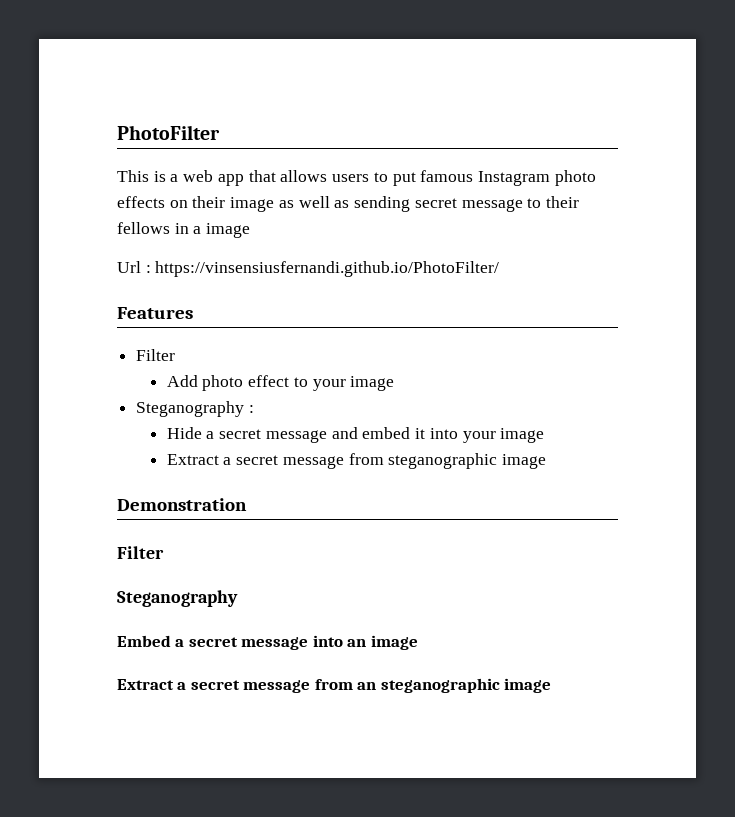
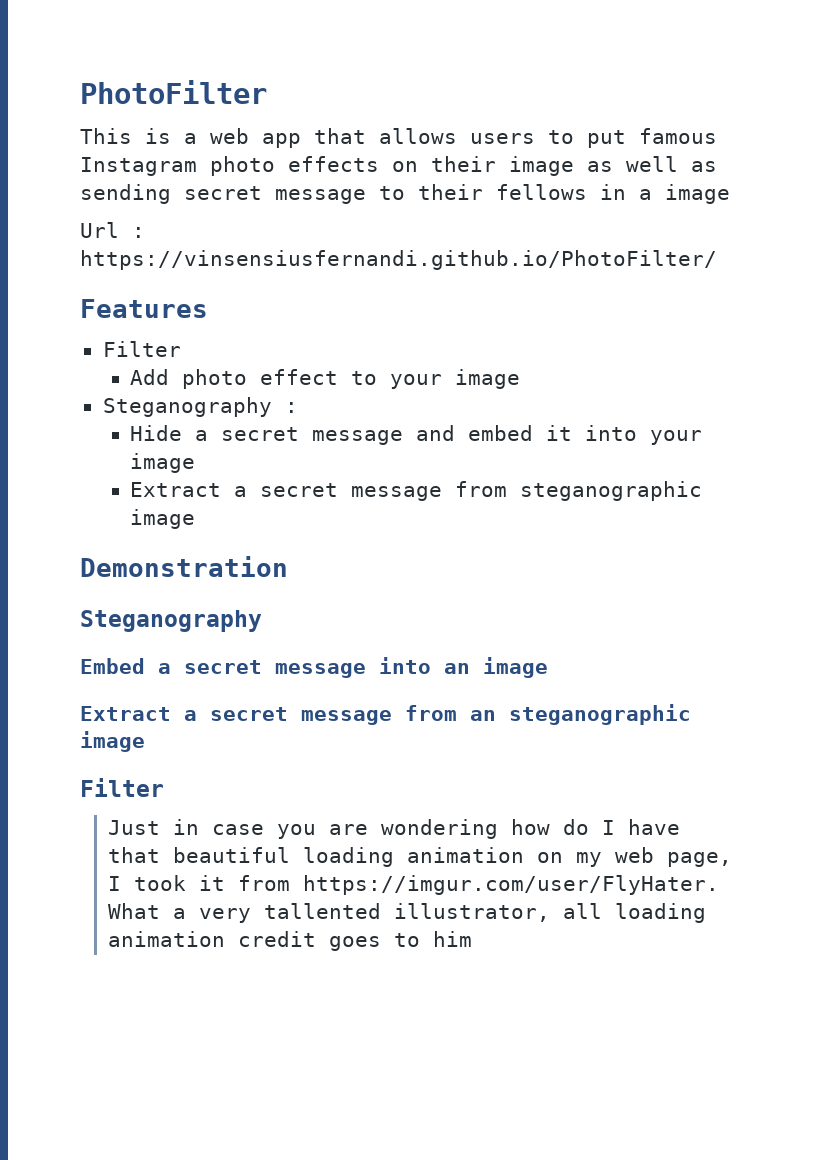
  Demonstration
- Filter
  Extract a secret message from an steganographic image
+ Filter
+ Just in case you are wondering how do I have that beautiful loading animation on my web page, I took it from https://imgur.com/user/FlyHater. What a very tallented illustrator, all loading animation credit goes to him

